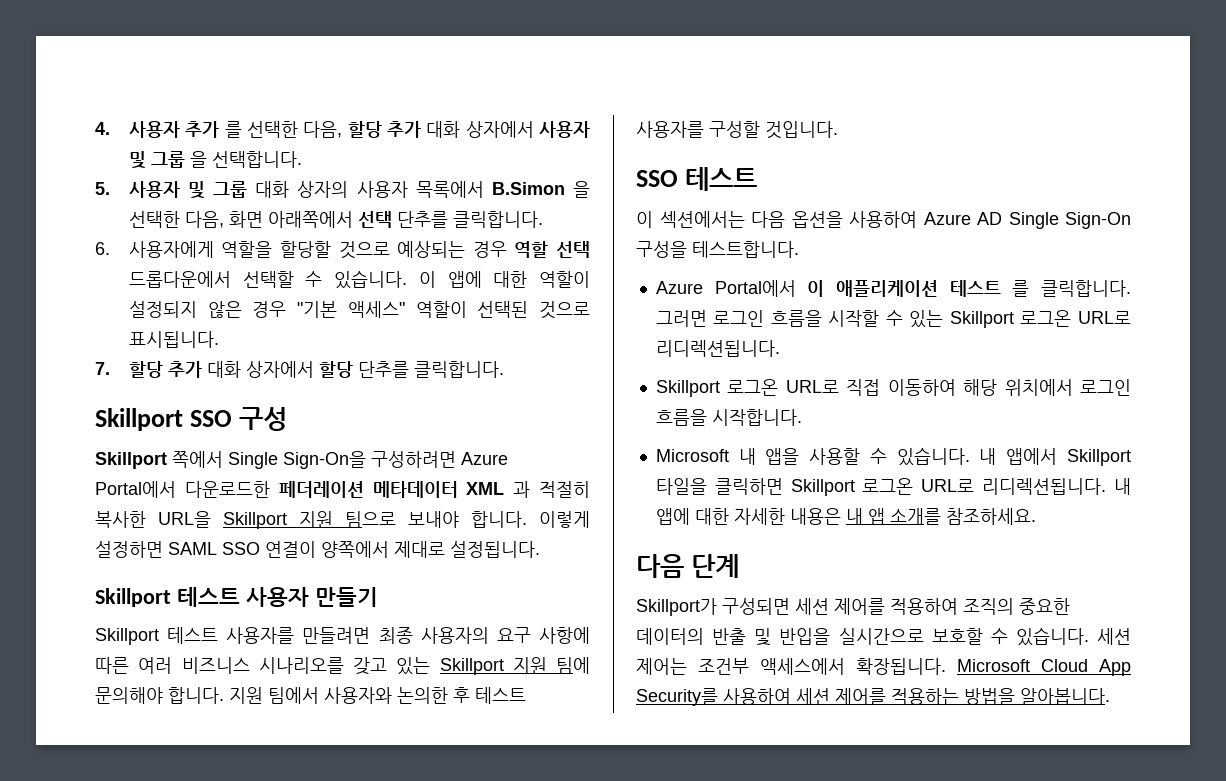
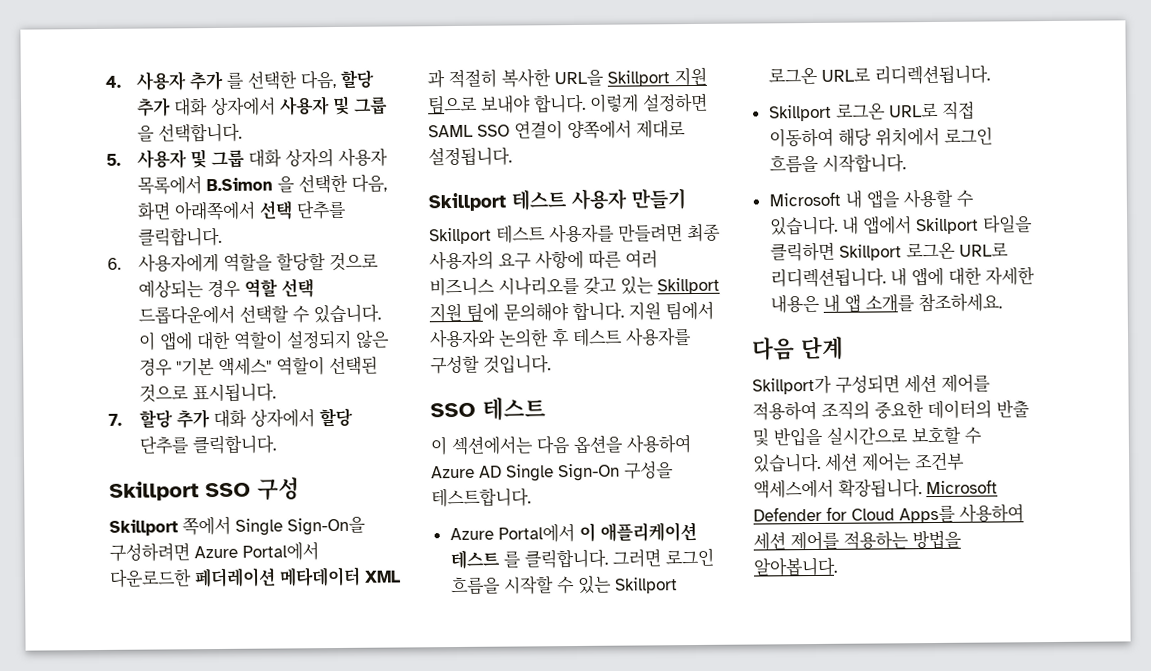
- Microsoft Cloud App Security를 사용하여 세션 제어를 적용하는 방법을 알아봅니다.
+ Microsoft Defender for Cloud Apps를 사용하여 세션 제어를 적용하는 방법을 알아봅니다.

